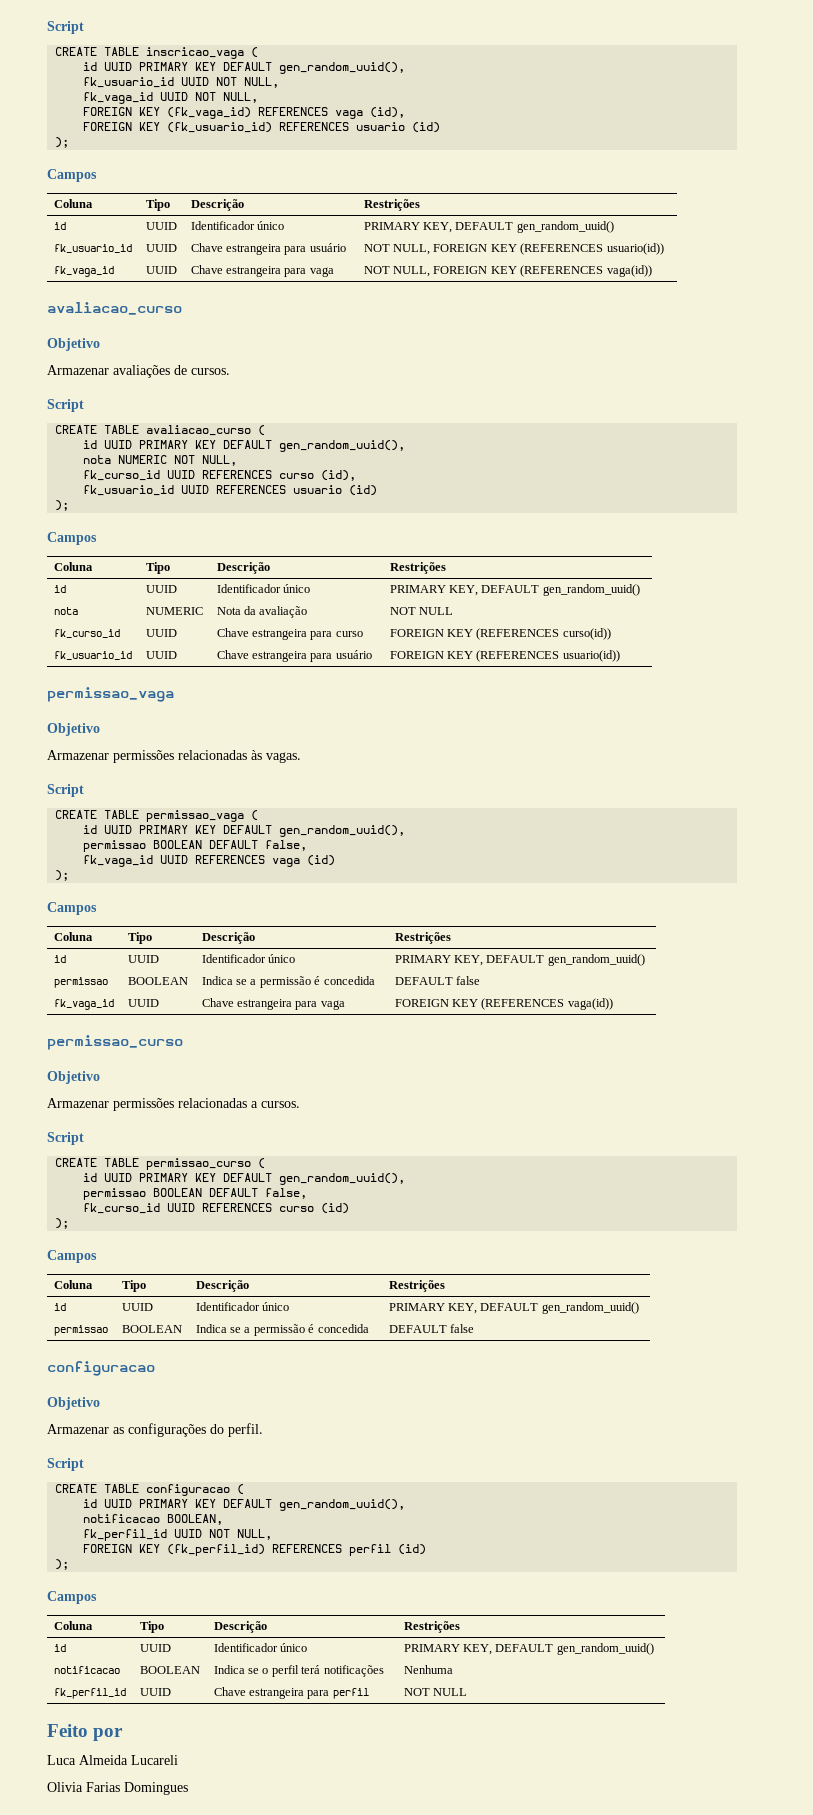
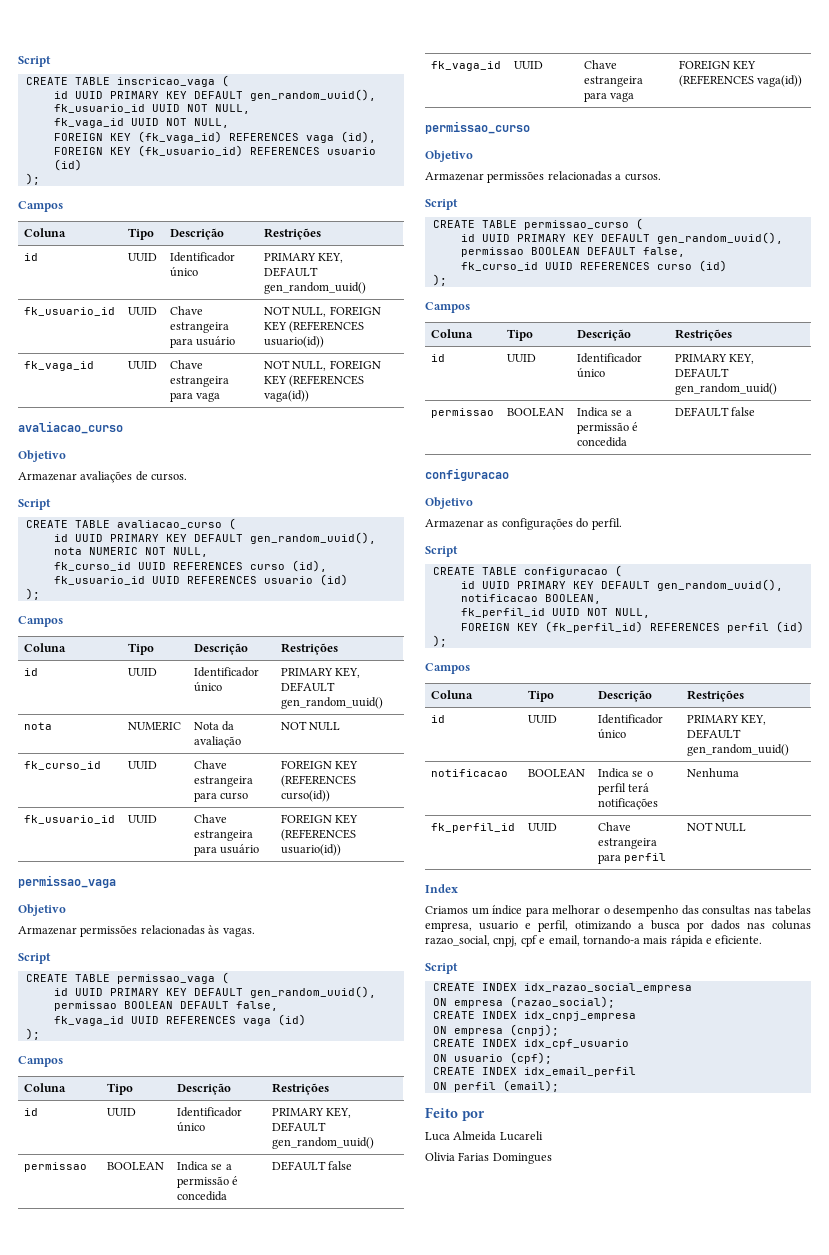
+ Index
+ Criamos um índice para melhorar o desempenho das consultas nas tabelas empresa, usuario e perfil, otimizando a busca por dados nas colunas razao_social, cnpj, cpf e email, tornando-a mais rápida e eficiente.
+ Script
+ CREATE INDEX idx_razao_social_empresa
+ ON empresa (razao_social);
+ CREATE INDEX idx_cnpj_empresa
+ ON empresa (cnpj);
+ CREATE INDEX idx_cpf_usuario
+ ON usuario (cpf);
+ CREATE INDEX idx_email_perfil
+ ON perfil (email);

